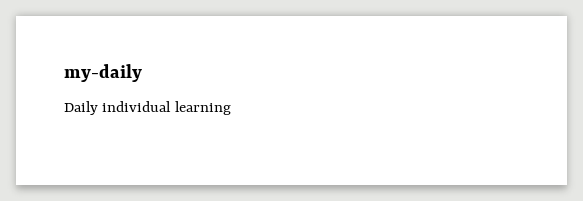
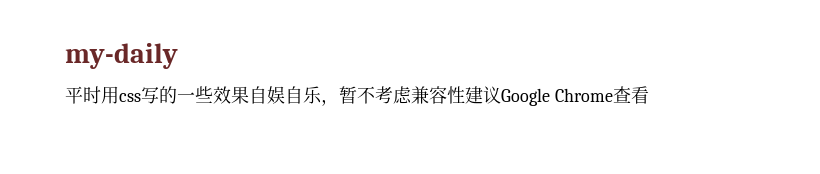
- Daily individual learning
+ 平时用css写的一些效果自娱自乐，暂不考虑兼容性建议Google Chrome查看

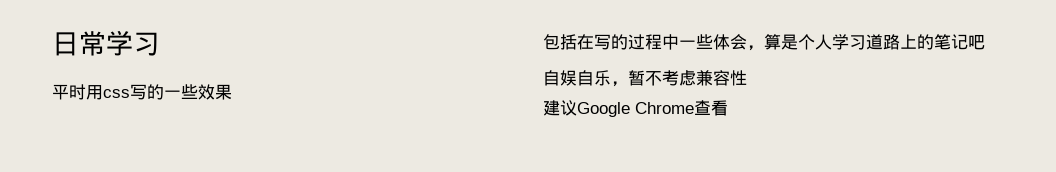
- my-daily
+ 日常学习
- 平时用css写的一些效果自娱自乐，暂不考虑兼容性建议Google Chrome查看
+ 平时用css写的一些效果
+ 包括在写的过程中一些体会，算是个人学习道路上的笔记吧
+ 自娱自乐，暂不考虑兼容性
+ 建议Google Chrome查看

